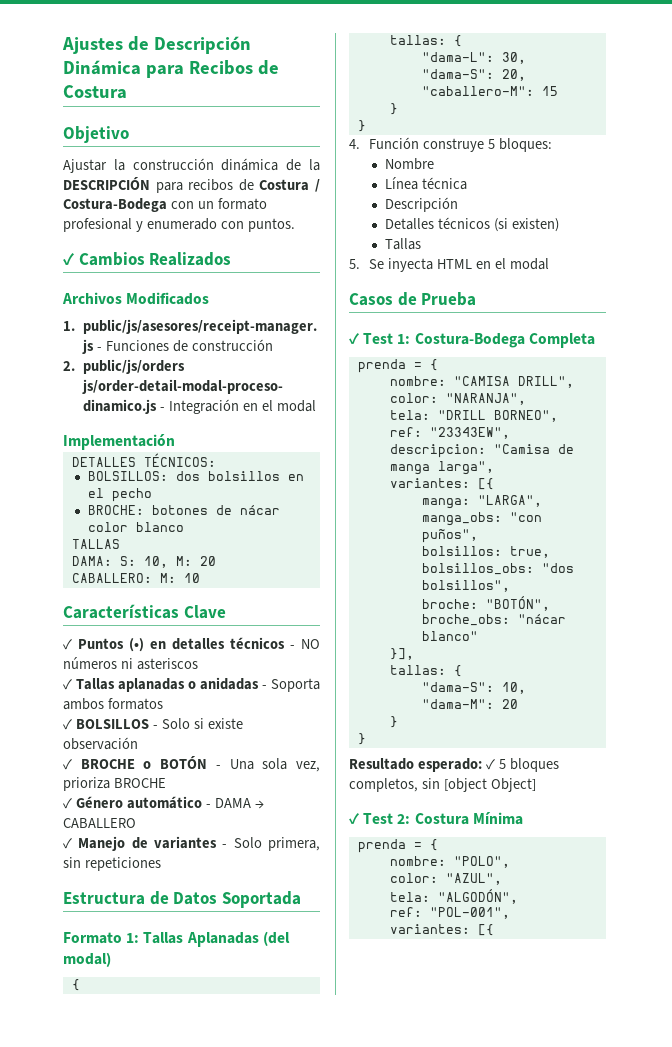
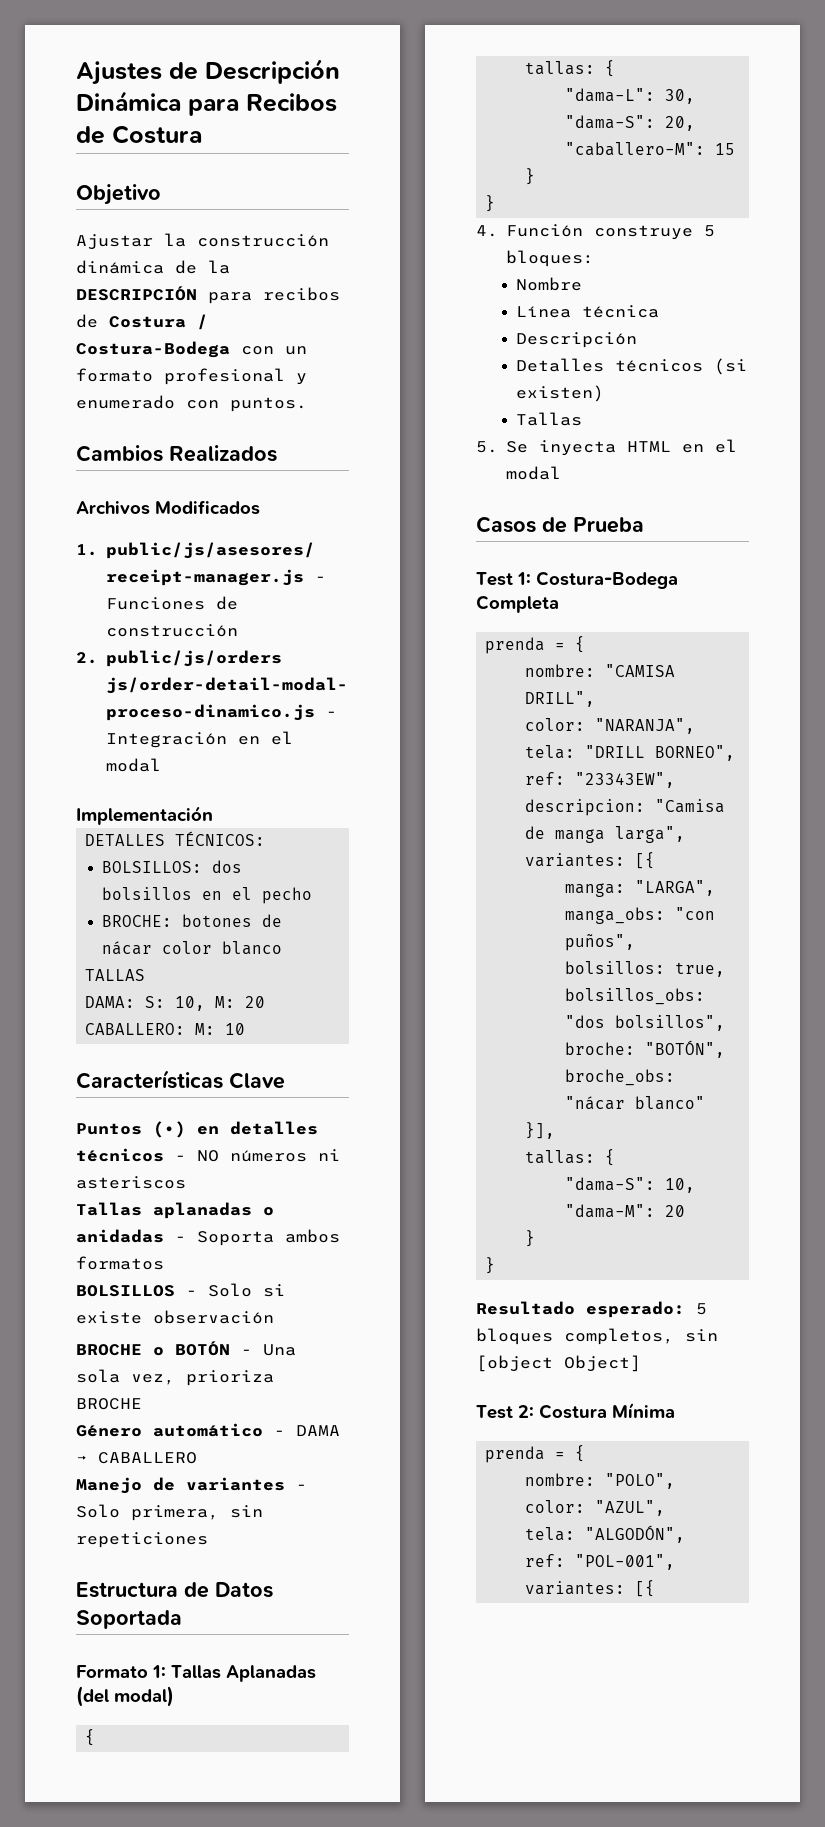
- ✓ Cambios Realizados
+ Cambios Realizados
- ✓ Puntos (•) en detalles técnicos - NO números ni asteriscos
+ Puntos (•) en detalles técnicos - NO números ni asteriscos
- ✓ Tallas aplanadas o anidadas - Soporta ambos formatos
+ Tallas aplanadas o anidadas - Soporta ambos formatos
- ✓ BOLSILLOS - Solo si existe observación
+ BOLSILLOS - Solo si existe observación
- ✓ BROCHE o BOTÓN - Una sola vez, prioriza BROCHE
+ BROCHE o BOTÓN - Una sola vez, prioriza BROCHE
- ✓ Género automático - DAMA → CABALLERO
+ Género automático - DAMA → CABALLERO
- ✓ Manejo de variantes - Solo primera, sin repeticiones
+ Manejo de variantes - Solo primera, sin repeticiones
- ✓ Test 1: Costura-Bodega Completa
+ Test 1: Costura-Bodega Completa
- Resultado esperado: ✓ 5 bloques completos, sin [object Object]
+ Resultado esperado: 5 bloques completos, sin [object Object]
- ✓ Test 2: Costura Mínima
+ Test 2: Costura Mínima

